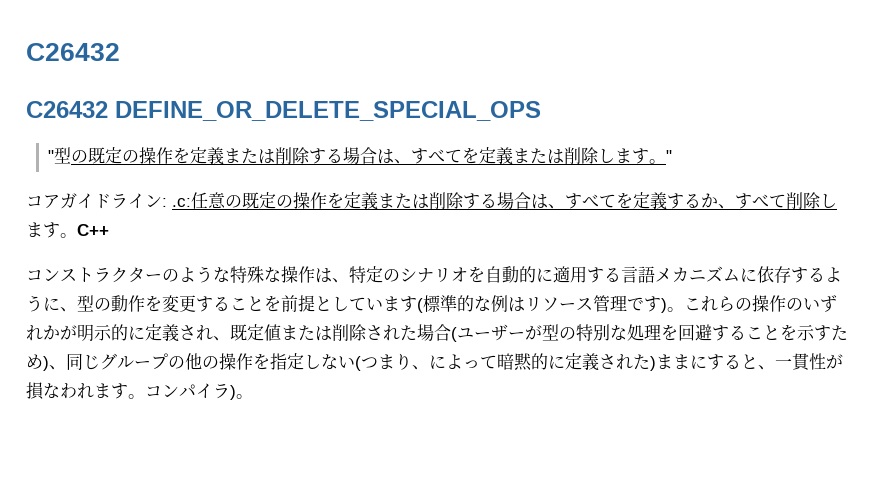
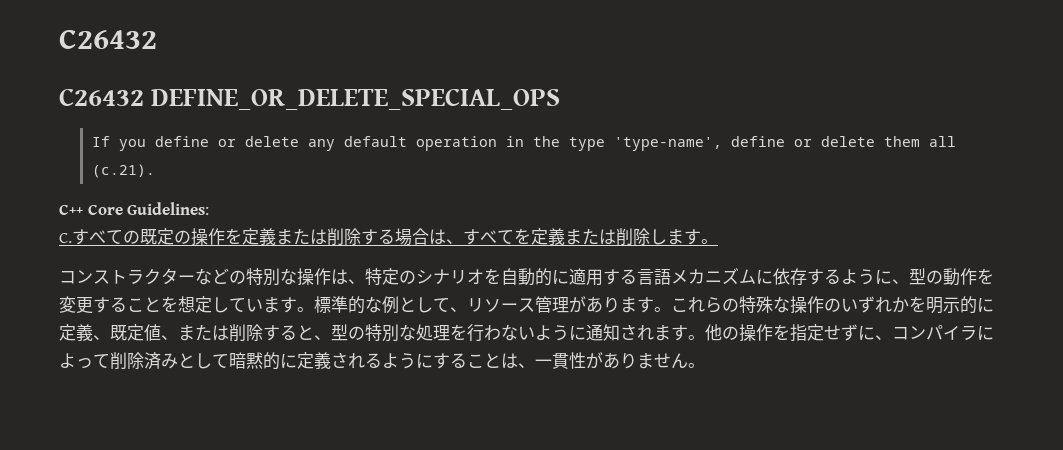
- "型の既定の操作を定義または削除する場合は、すべてを定義または削除します。"
- コアガイドライン: .c:任意の既定の操作を定義または削除する場合は、すべてを定義するか、すべて削除します。C++
+ If you define or delete any default operation in the type 'type-name', define or delete them all (c.21).
+ C++ Core Guidelines:
+ C.すべての既定の操作を定義または削除する場合は、すべてを定義または削除します。
- コンストラクターのような特殊な操作は、特定のシナリオを自動的に適用する言語メカニズムに依存するように、型の動作を変更することを前提としています(標準的な例はリソース管理です)。
+ コンストラクターなどの特別な操作は、特定のシナリオを自動的に適用する言語メカニズムに依存するように、型の動作を変更することを想定しています。標準的な例として、リソース管理があります。
- これらの操作のいずれかが明示的に定義され、既定値または削除された場合(ユーザーが型の特別な処理を回避することを示すため)、同じグループの他の操作を指定しない(つまり、によって暗黙的に定義された)ままにすると、一貫性が損なわれます。コンパイラ)。
+ これらの特殊な操作のいずれかを明示的に定義、既定値、または削除すると、型の特別な処理を行わないように通知されます。他の操作を指定せずに、コンパイラによって削除済みとして暗黙的に定義されるようにすることは、一貫性がありません。

